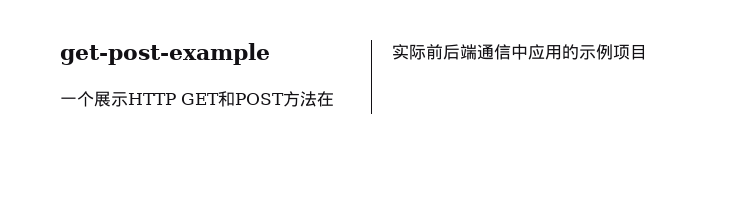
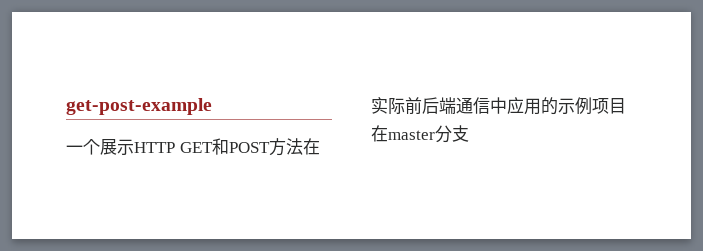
- 一个展示HTTP GET和POST方法在实际前后端通信中应用的示例项目
+ 一个展示HTTP GET和POST方法在实际前后端通信中应用的示例项目在master分支

